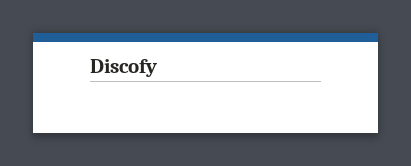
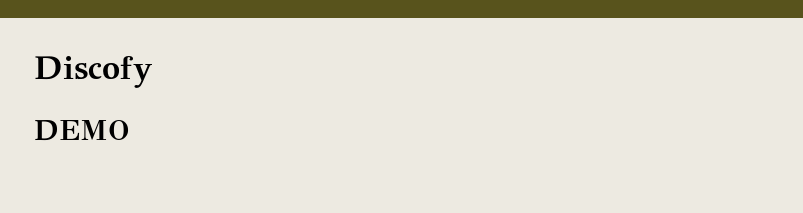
+ DEMO

